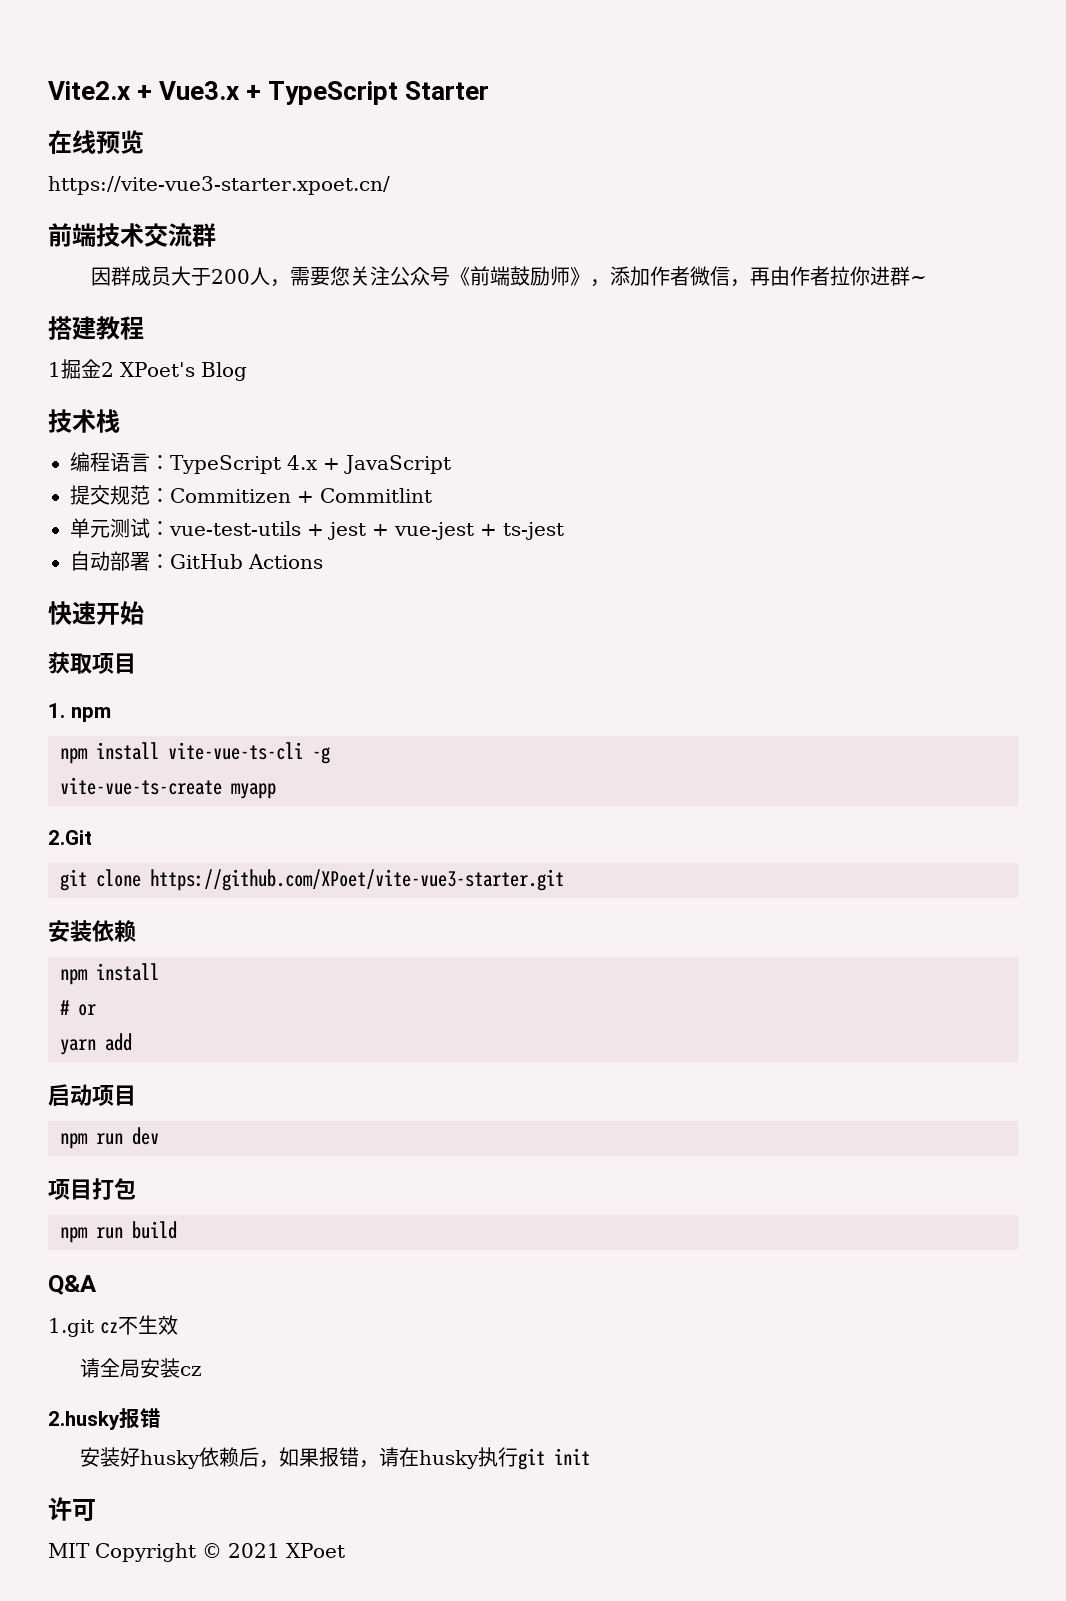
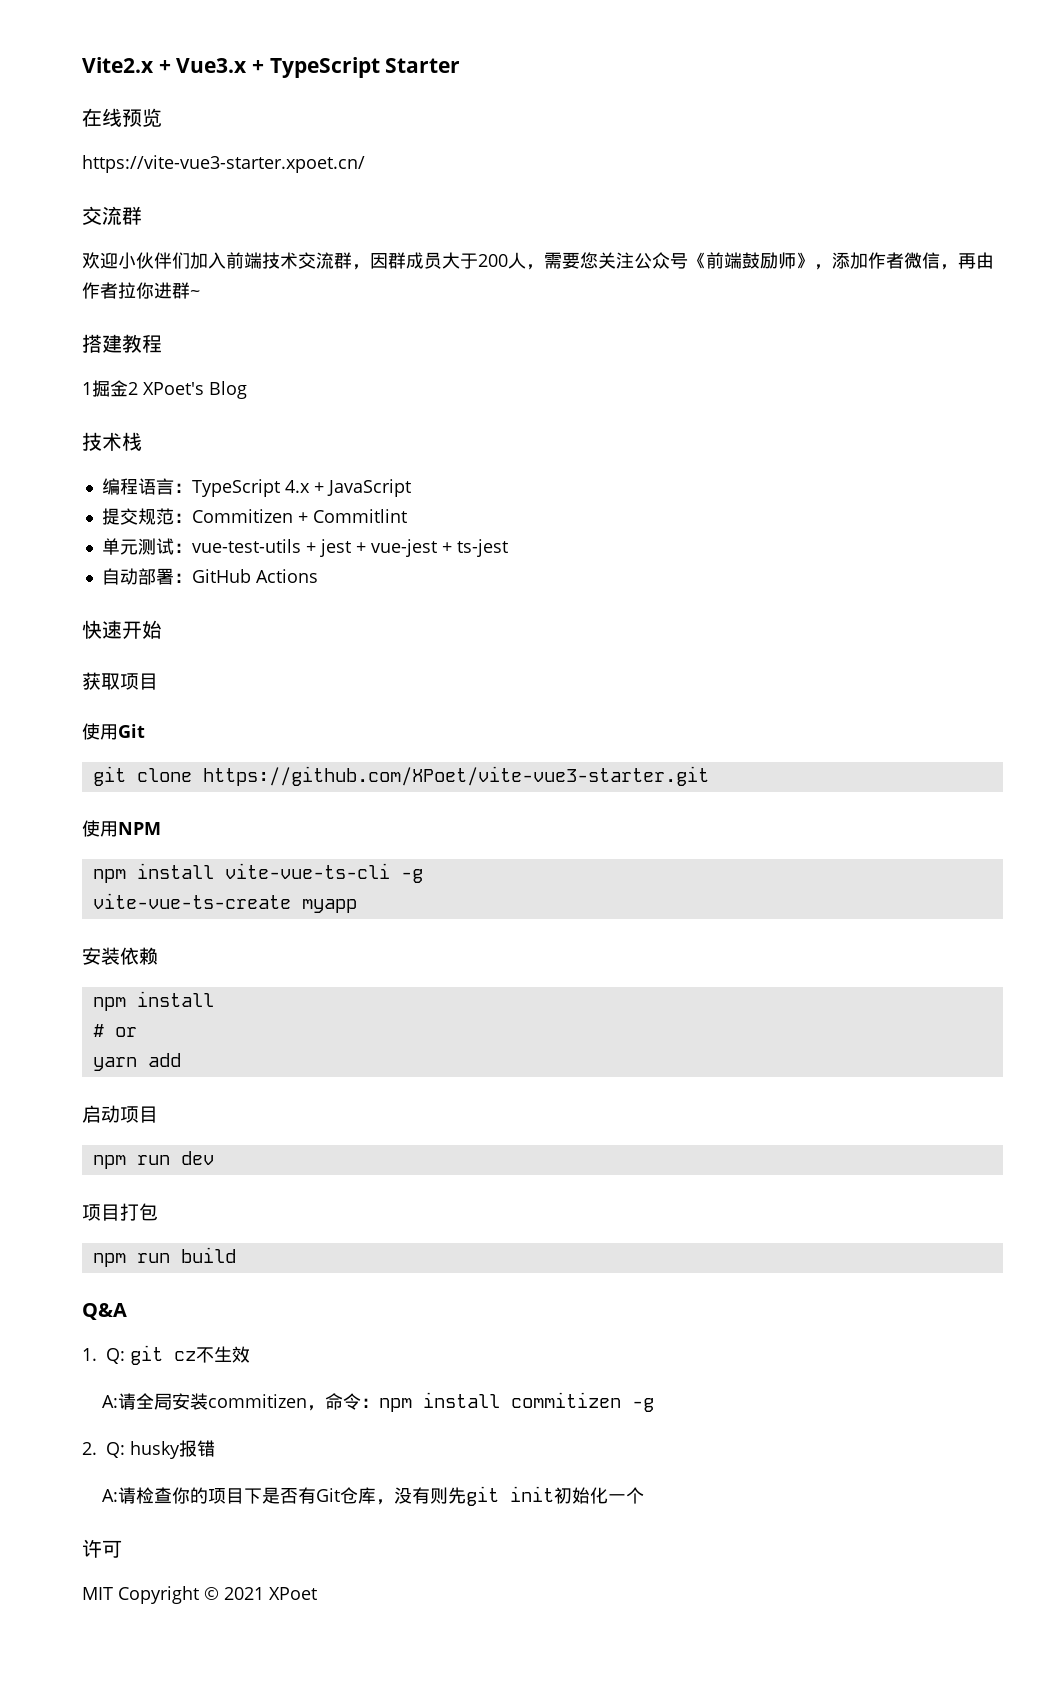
  https://vite-vue3-starter.xpoet.cn/
- 前端技术交流群
- 因群成员大于200人，需要您关注公众号《前端鼓励师》，添加作者微信，再由作者拉你进群~
+ 交流群
+ 欢迎小伙伴们加入前端技术交流群，因群成员大于200人，需要您关注公众号《前端鼓励师》，添加作者微信，再由作者拉你进群~
- 1. npm
+ 使用Git
+ git clone https://github.com/XPoet/vite-vue3-starter.git
+ 使用NPM
- 2.Git
- git clone https://github.com/XPoet/vite-vue3-starter.git
- 1.git cz不生效
+ 1. Q: git cz不生效
- 请全局安装cz
- 2.husky报错
- 安装好husky依赖后，如果报错，请在husky执行git init
+ A:请全局安装commitizen，命令：npm install commitizen -g
+ 2. Q: husky报错
+ A:请检查你的项目下是否有Git仓库，没有则先git init初始化一个

